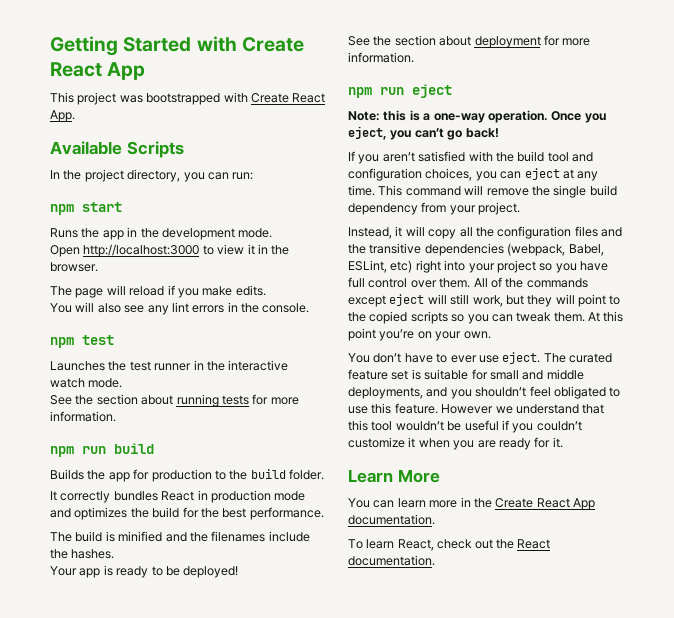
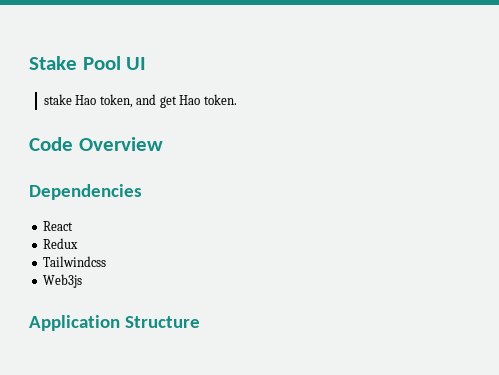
- Getting Started with Create React App
- This project was bootstrapped with Create React App.
- Available Scripts
- In the project directory, you can run:
- npm start
- Runs the app in the development mode.
- Open http://localhost:3000 to view it in the browser.
- The page will reload if you make edits.
- You will also see any lint errors in the console.
- npm test
- Launches the test runner in the interactive watch mode.
- See the section about running tests for more information.
- npm run build
- Builds the app for production to the build folder.
- It correctly bundles React in production mode and optimizes the build for the best performance.
- The build is minified and the filenames include the hashes.
- Your app is ready to be deployed!
- See the section about deployment for more information.
- npm run eject
- Note: this is a one-way operation. Once you eject, you can’t go back!
- If you aren’t satisfied with the build tool and configuration choices, you can eject at any time. This command will remove the single build dependency from your project.
- Instead, it will copy all the configuration files and the transitive dependencies (webpack, Babel, ESLint, etc) right into your project so you have full control over them. All of the commands except eject will still work, but they will point to the copied scripts so you can tweak them. At this point you’re on your own.
- You don’t have to ever use eject. The curated feature set is suitable for small and middle deployments, and you shouldn’t feel obligated to use this feature. However we understand that this tool wouldn’t be useful if you couldn’t customize it when you are ready for it.
- Learn More
- You can learn more in the Create React App documentation.
- To learn React, check out the React documentation.
+ Stake Pool UI
+ stake Hao token, and get Hao token.
+ Code Overview
+ Dependencies
+ React
+ Redux
+ Tailwindcss
+ Web3js
+ Application Structure

